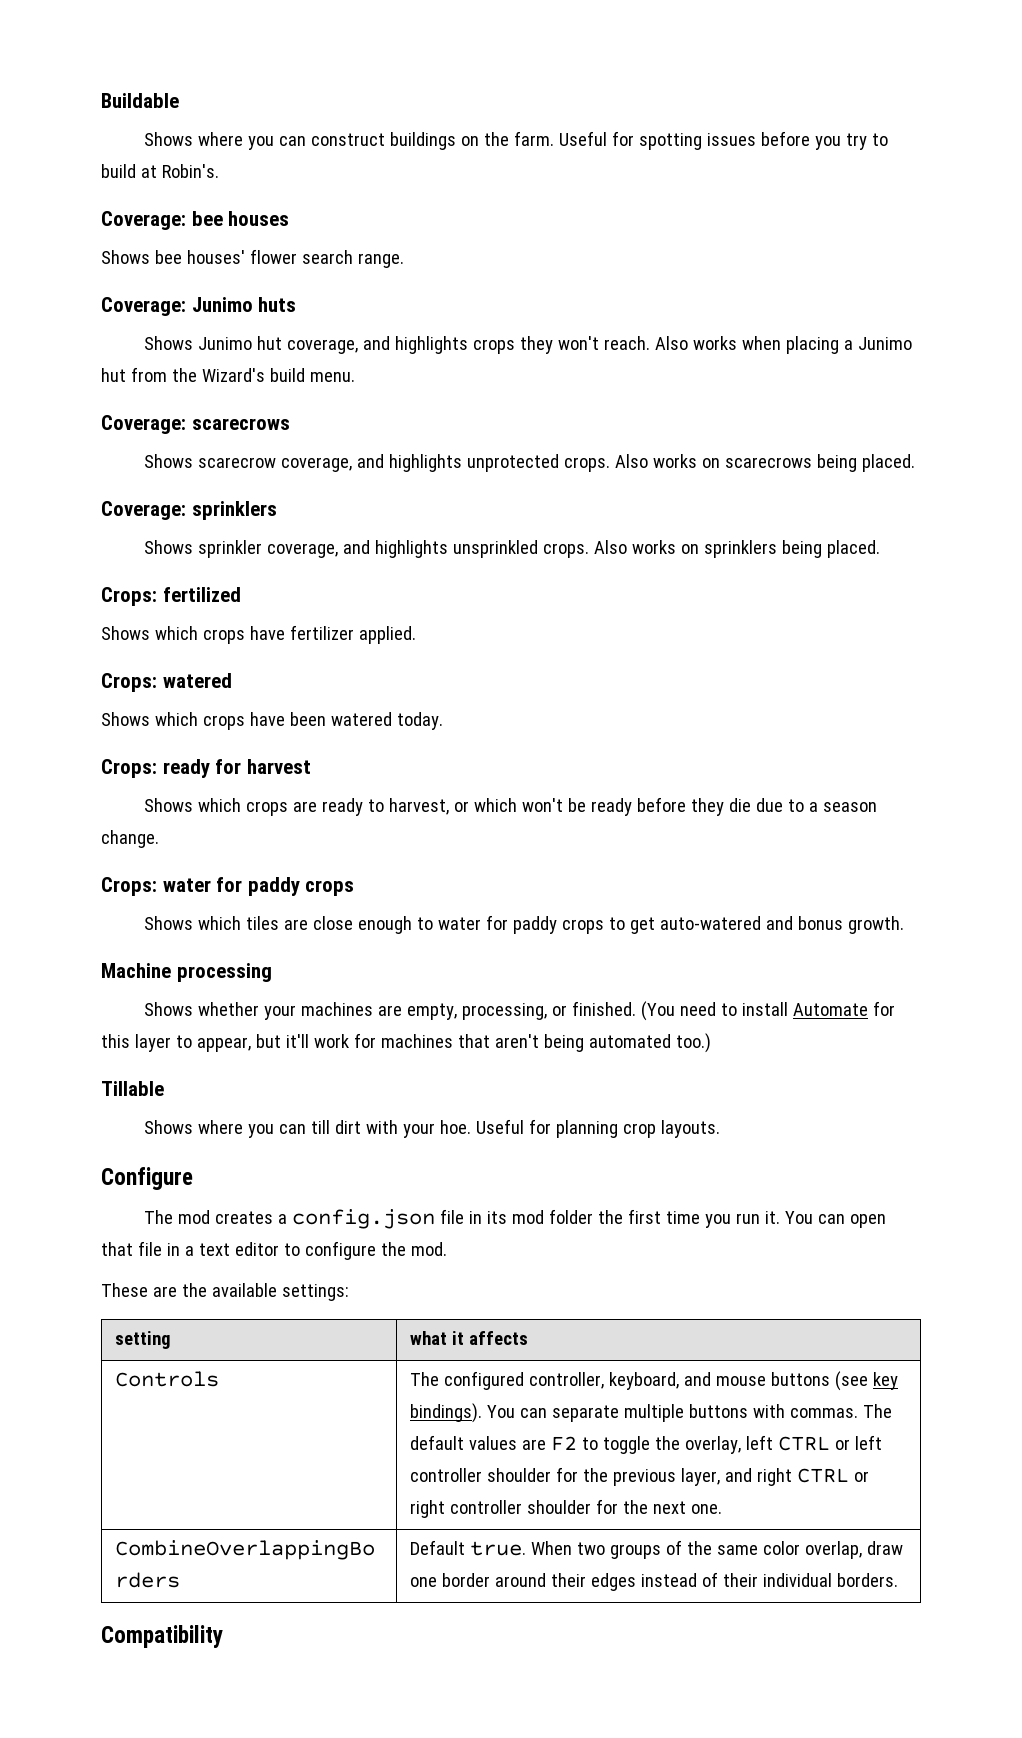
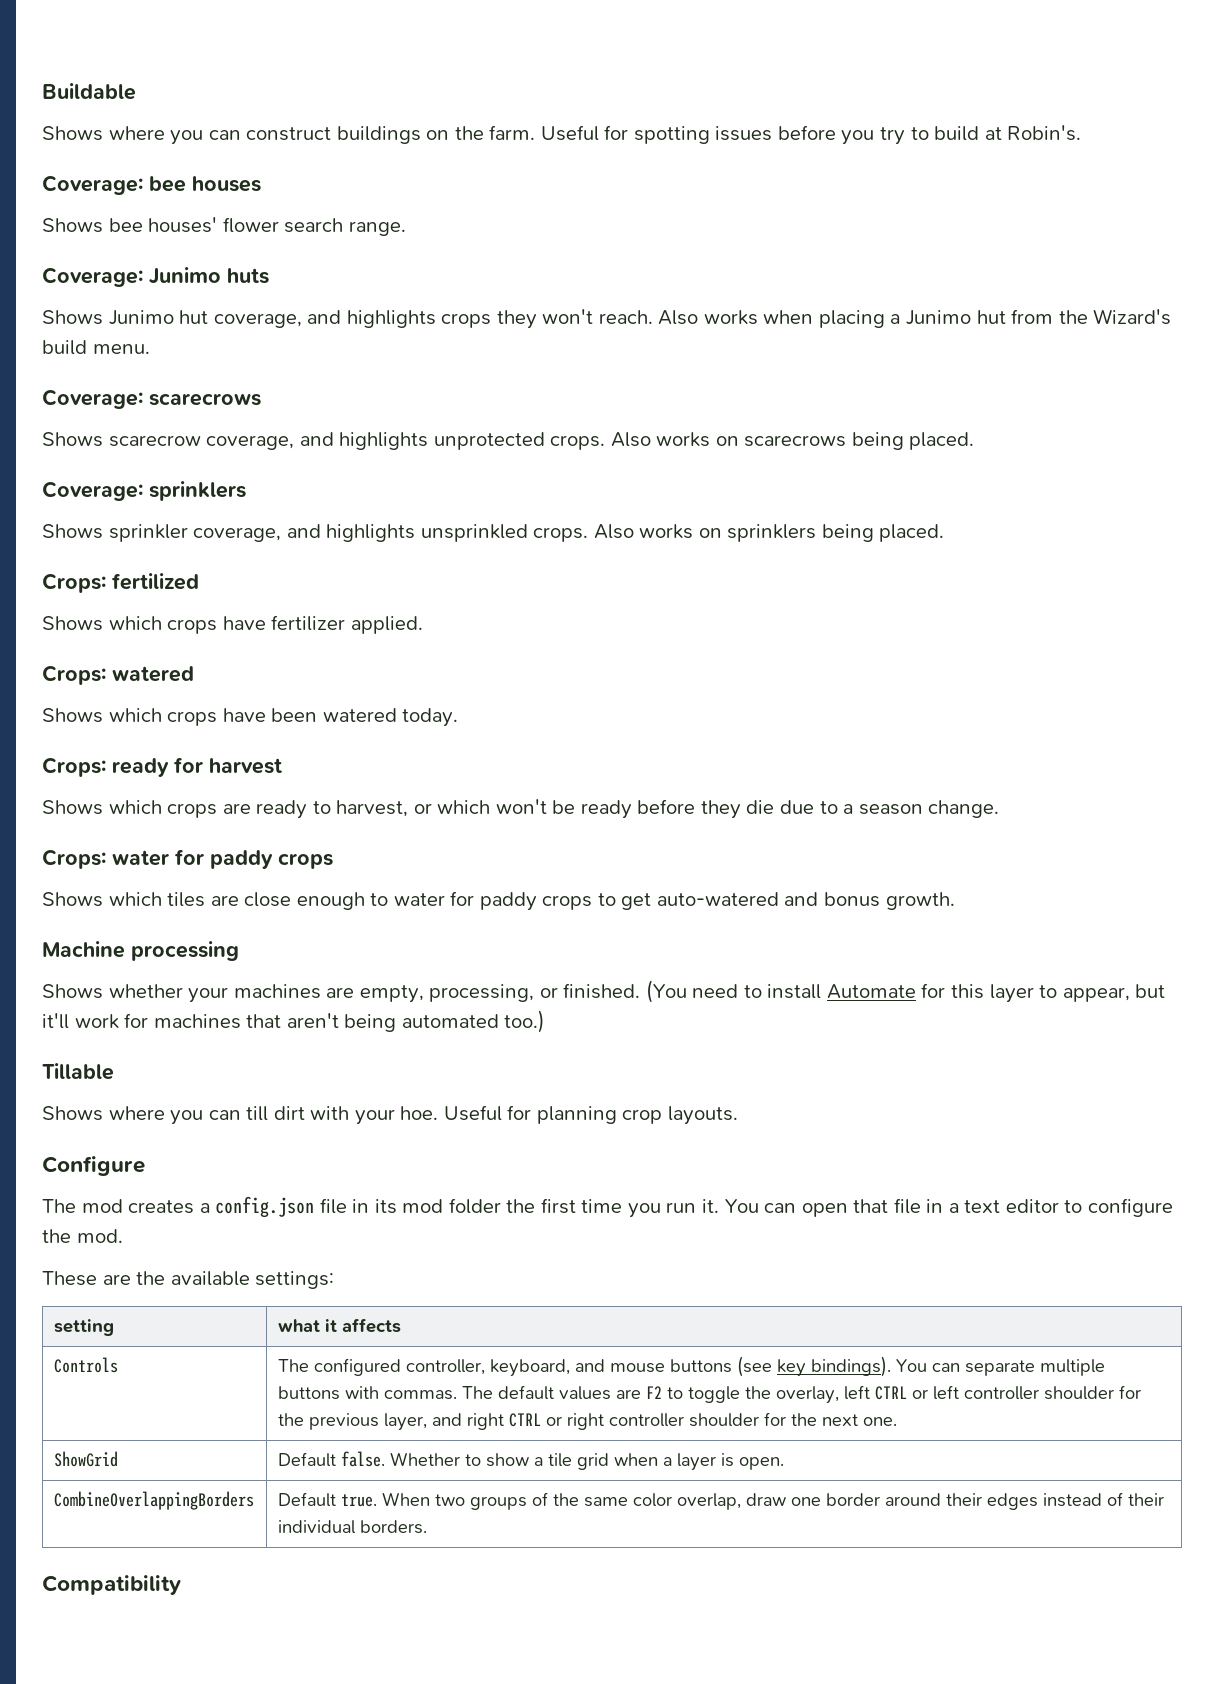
+ ShowGrid | Default false. Whether to show a tile grid when a layer is open.

